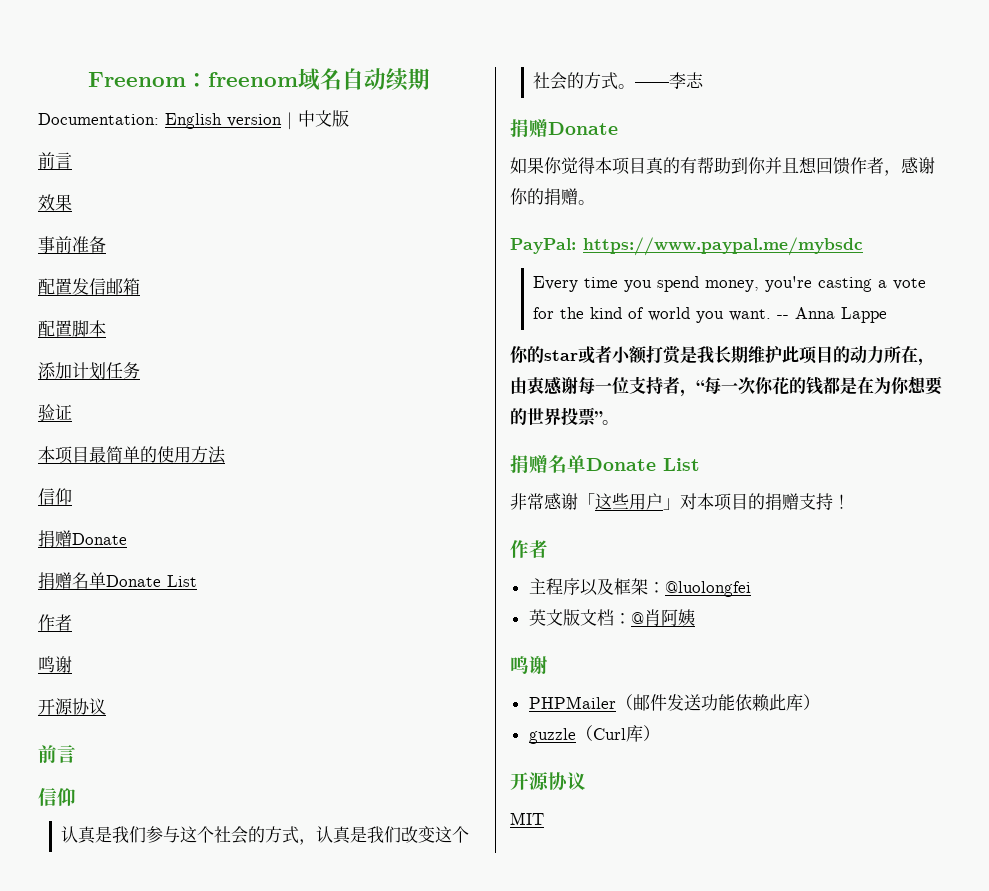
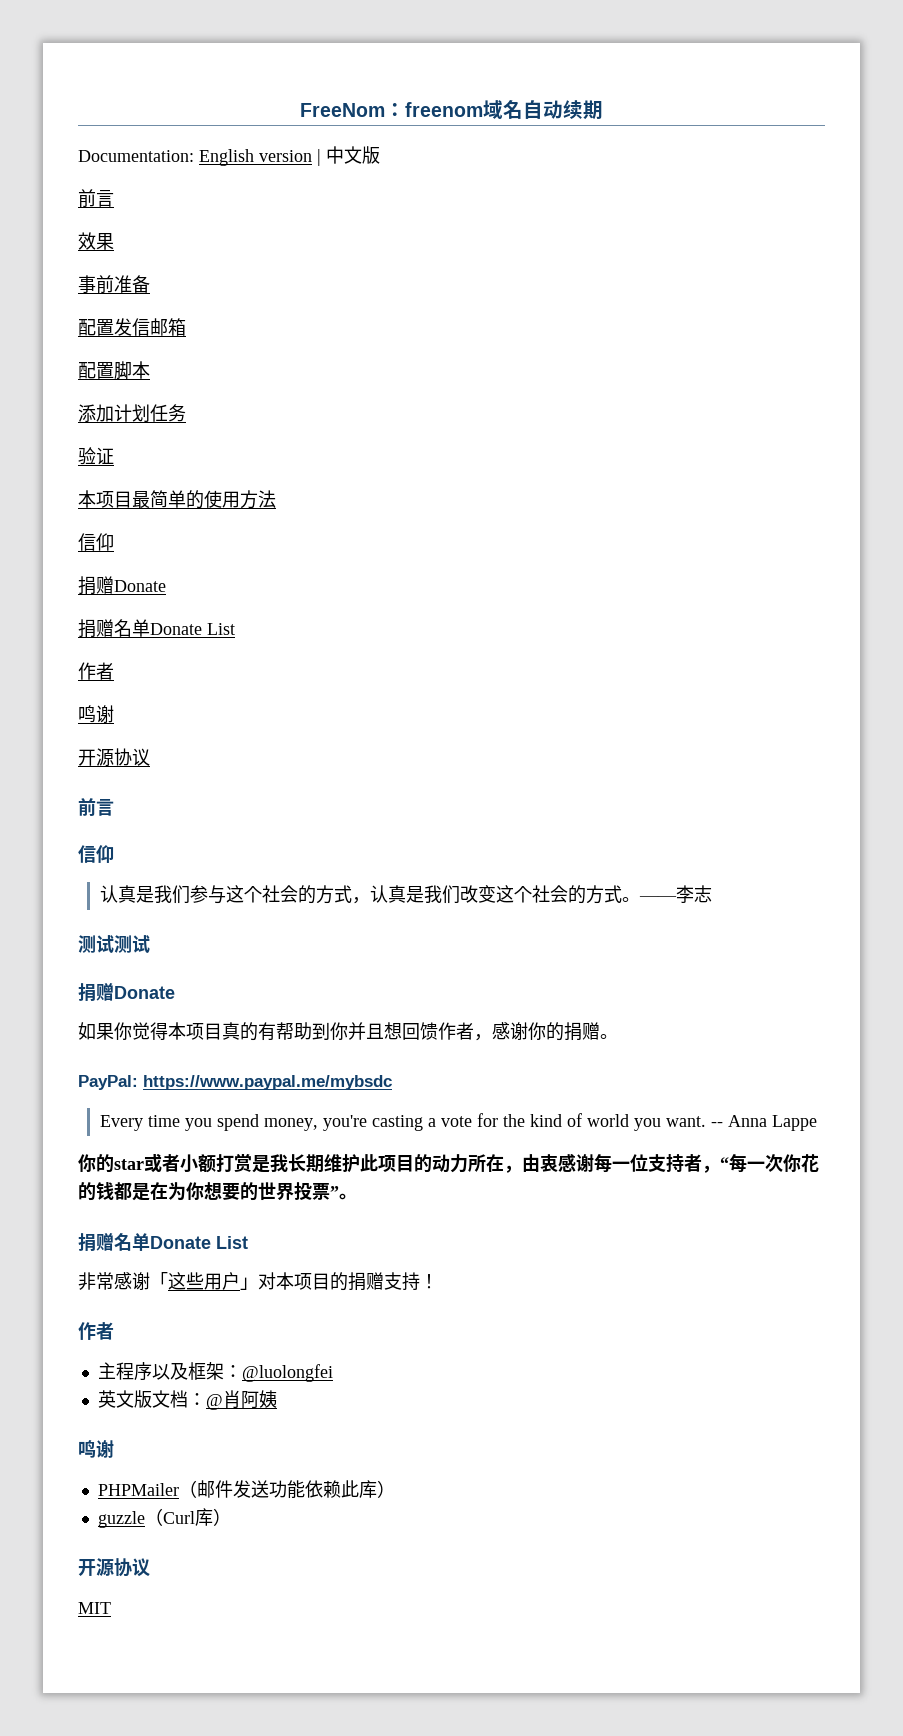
- Freenom：freenom域名自动续期
+ FreeNom：freenom域名自动续期
+ 测试测试

